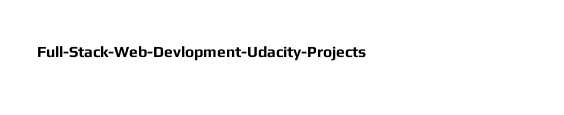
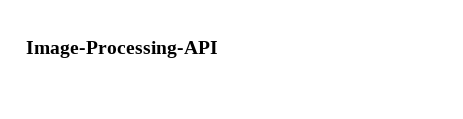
- Full-Stack-Web-Devlopment-Udacity-Projects
+ Image-Processing-API

